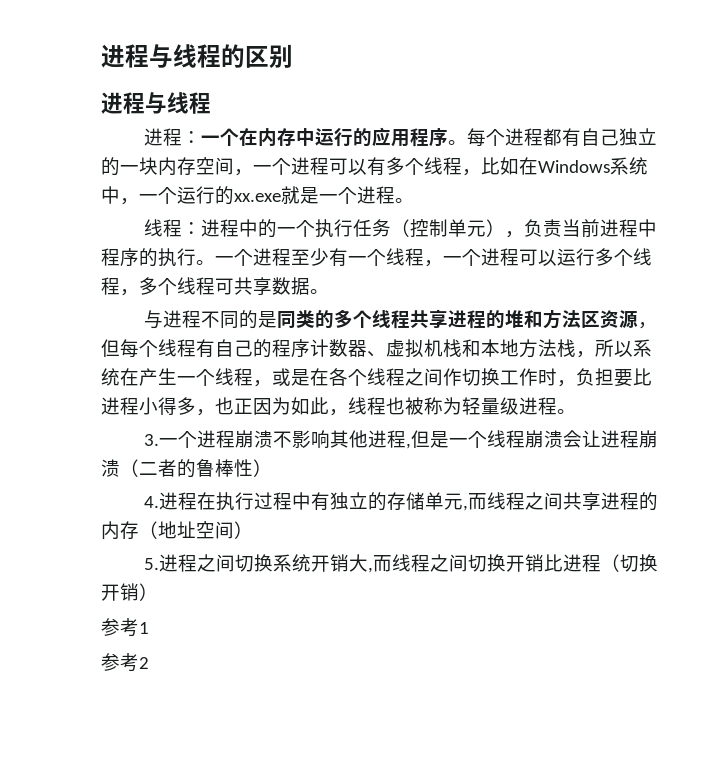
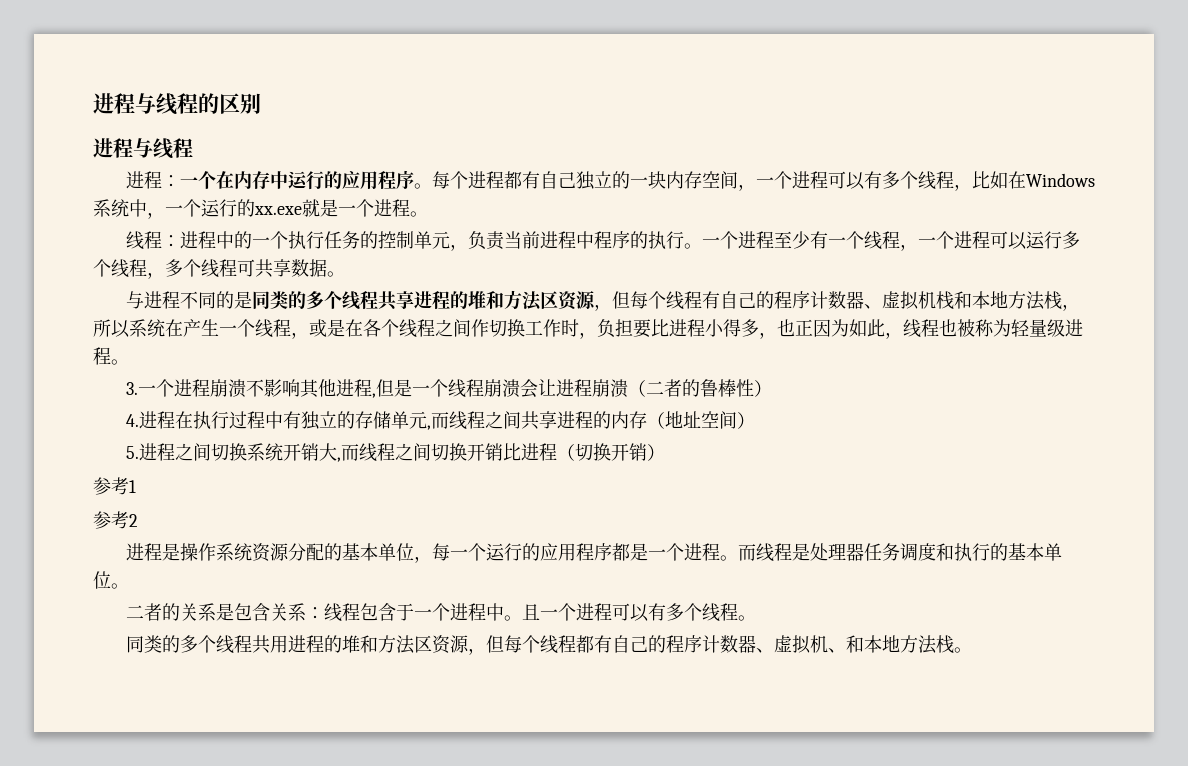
- 线程：进程中的一个执行任务（控制单元），负责当前进程中程序的执行。
+ 线程：进程中的一个执行任务的控制单元，负责当前进程中程序的执行。
+ 进程是操作系统资源分配的基本单位，每一个运行的应用程序都是一个进程。而线程是处理器任务调度和执行的基本单位。
+ 二者的关系是包含关系：线程包含于一个进程中。且一个进程可以有多个线程。
+ 同类的多个线程共用进程的堆和方法区资源，但每个线程都有自己的程序计数器、虚拟机、和本地方法栈。

